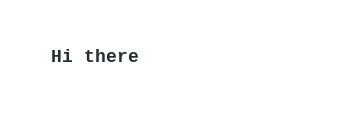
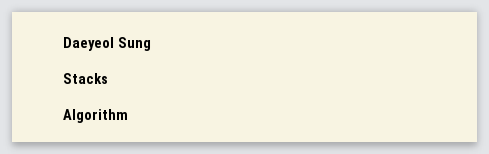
- Hi there
+ Daeyeol Sung
+ Stacks
+ Algorithm

